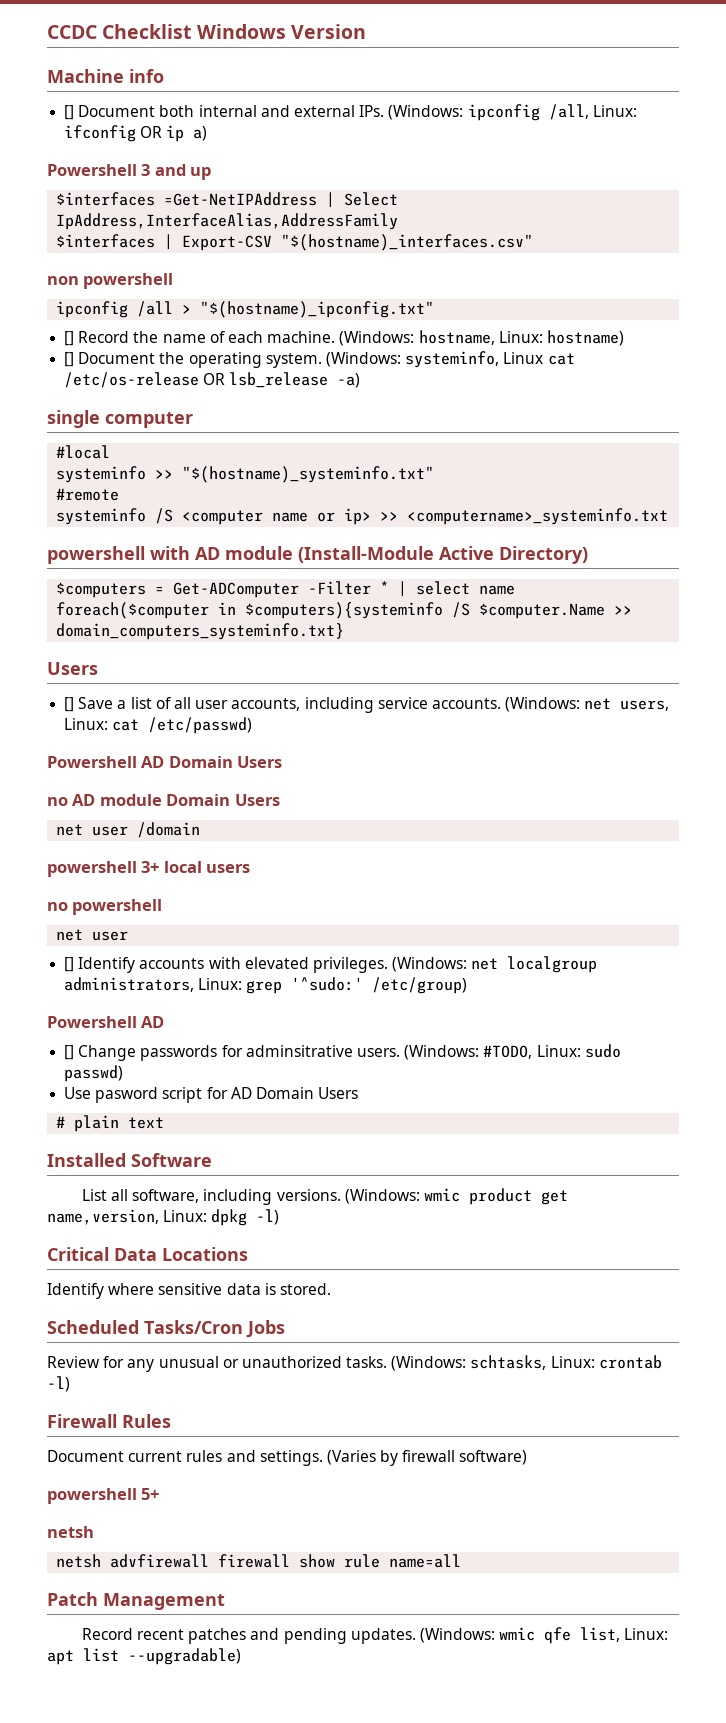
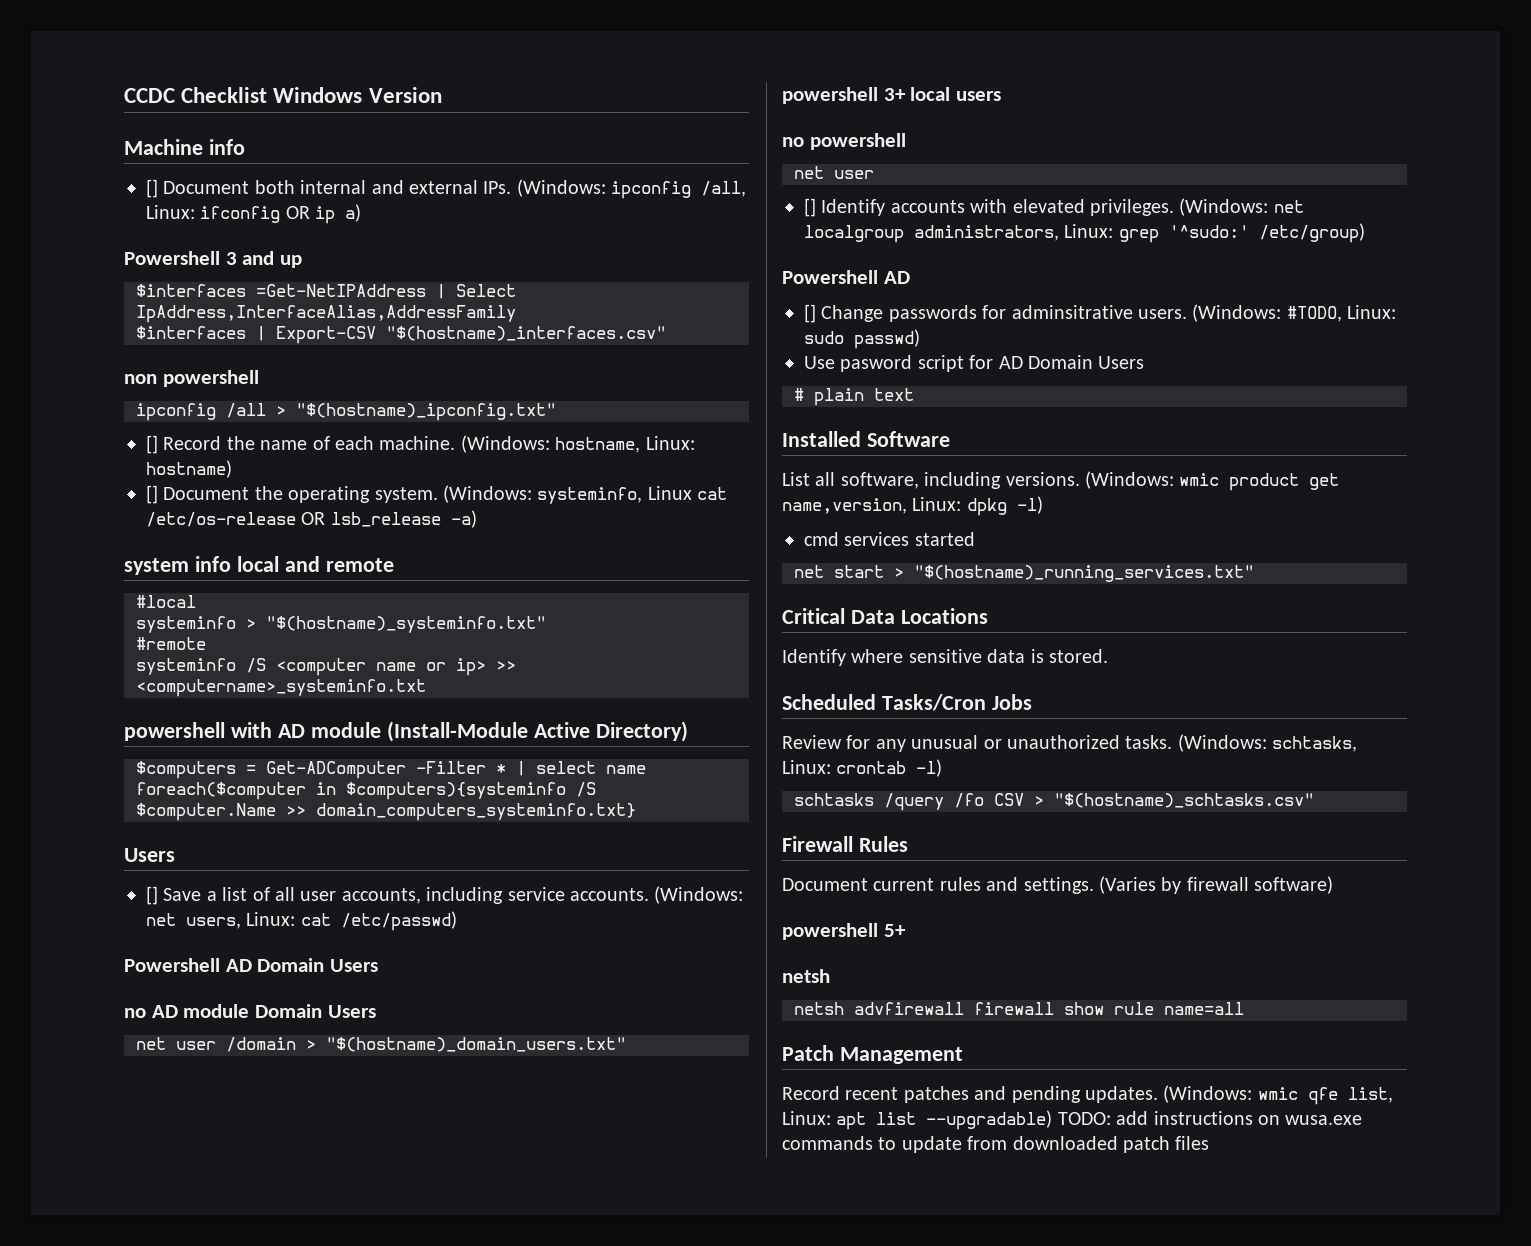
- single computer
+ system info local and remote
- systeminfo >> "$(hostname)_systeminfo.txt"
+ systeminfo > "$(hostname)_systeminfo.txt"
- net user /domain
+ net user /domain > "$(hostname)_domain_users.txt"
+ cmd services started
+ net start > "$(hostname)_running_services.txt"
+ schtasks /query /fo CSV > "$(hostname)_schtasks.csv"
- (Windows: wmic qfe list, Linux: apt list --upgradable)
+ (Windows: wmic qfe list, Linux: apt list --upgradable) TODO: add instructions on wusa.exe commands to update from downloaded patch files

